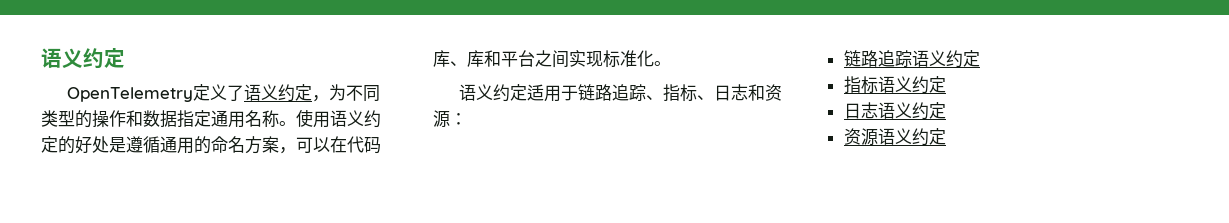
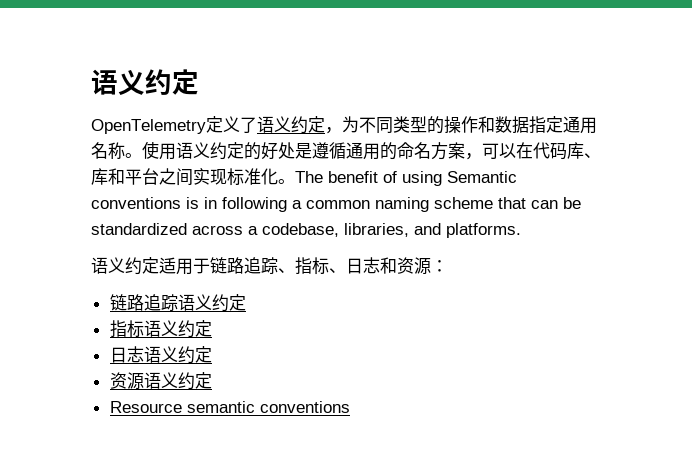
+ The benefit of using Semantic conventions is in following a common naming scheme that can be standardized across a codebase, libraries, and platforms.
+ Resource semantic conventions

